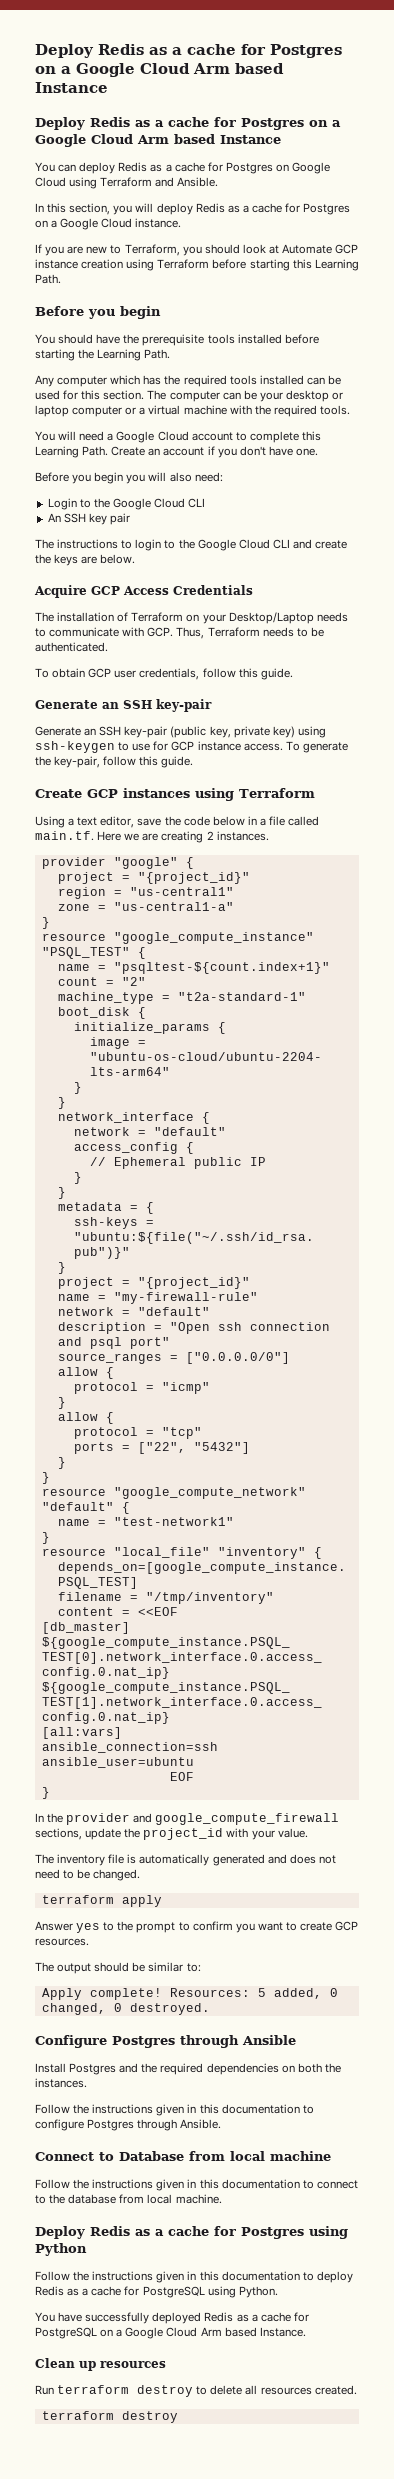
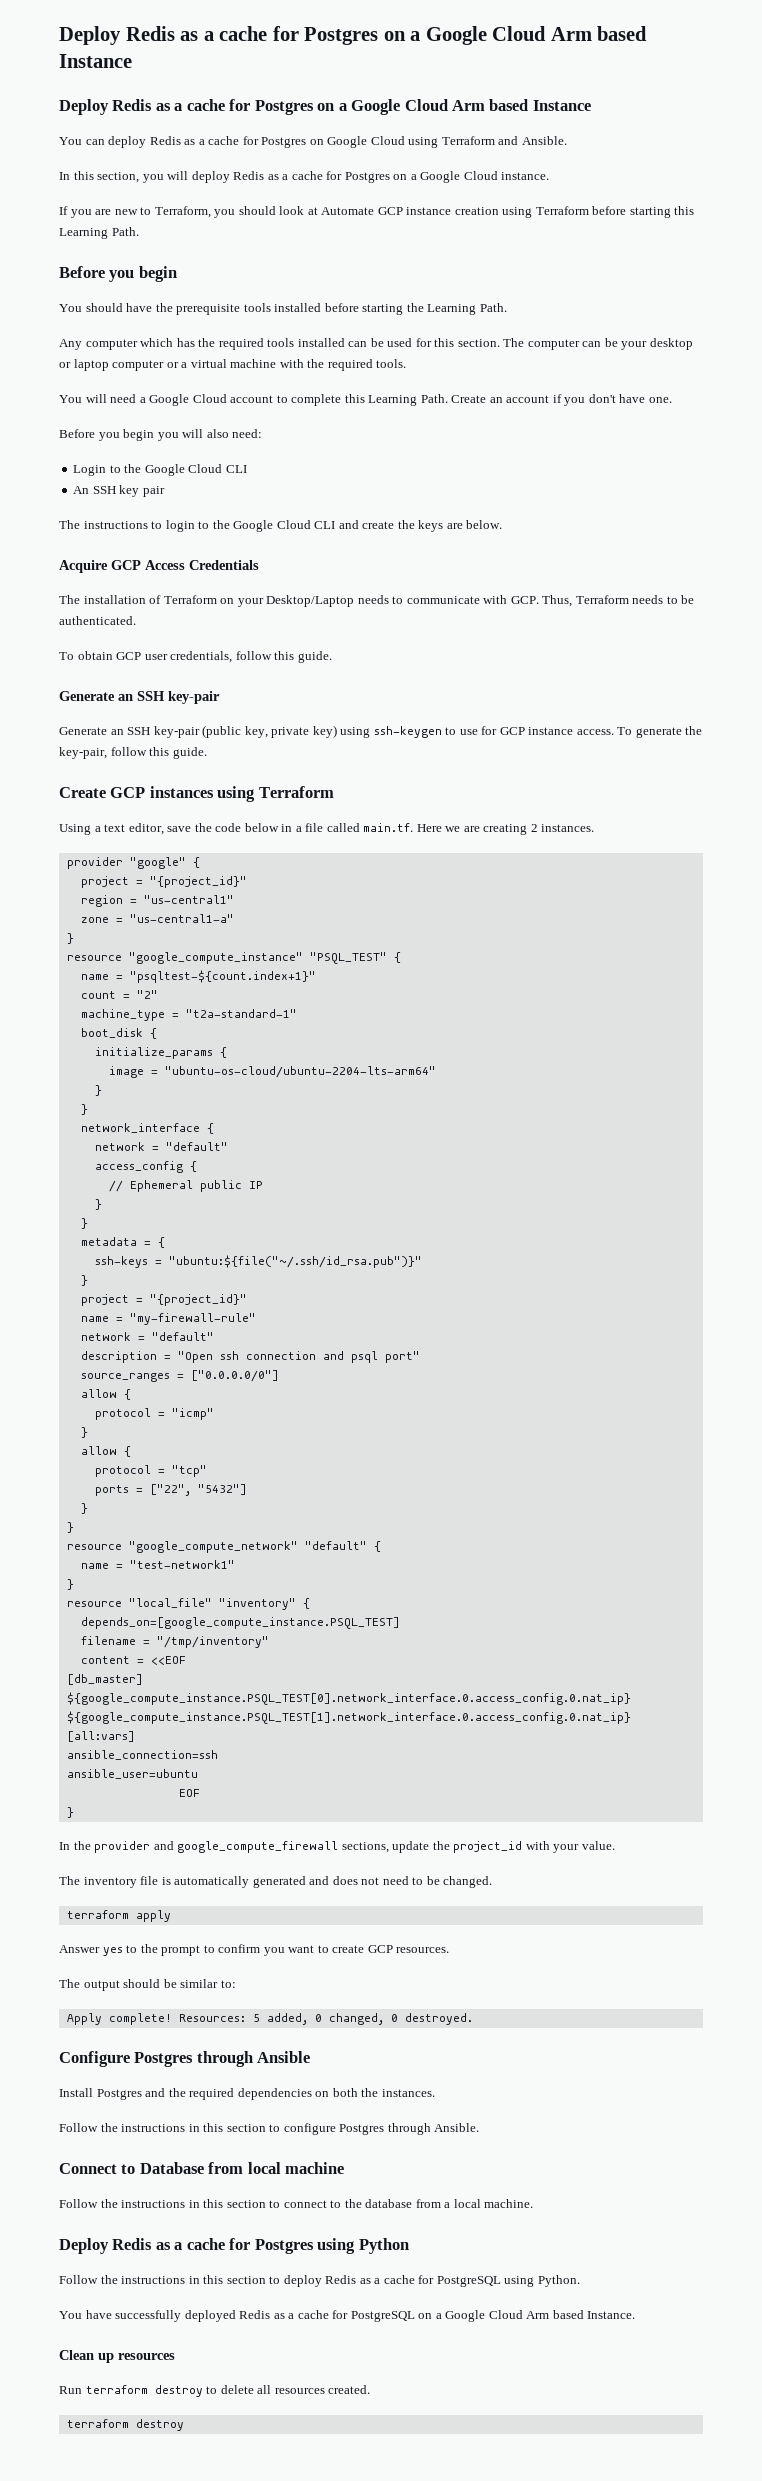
- Follow the instructions given in this documentation to configure Postgres through Ansible.
+ Follow the instructions in this section to configure Postgres through Ansible.
- Follow the instructions given in this documentation to connect to the database from local machine.
+ Follow the instructions in this section to connect to the database from a local machine.
- Follow the instructions given in this documentation to deploy Redis as a cache for PostgreSQL using Python.
+ Follow the instructions in this section to deploy Redis as a cache for PostgreSQL using Python.

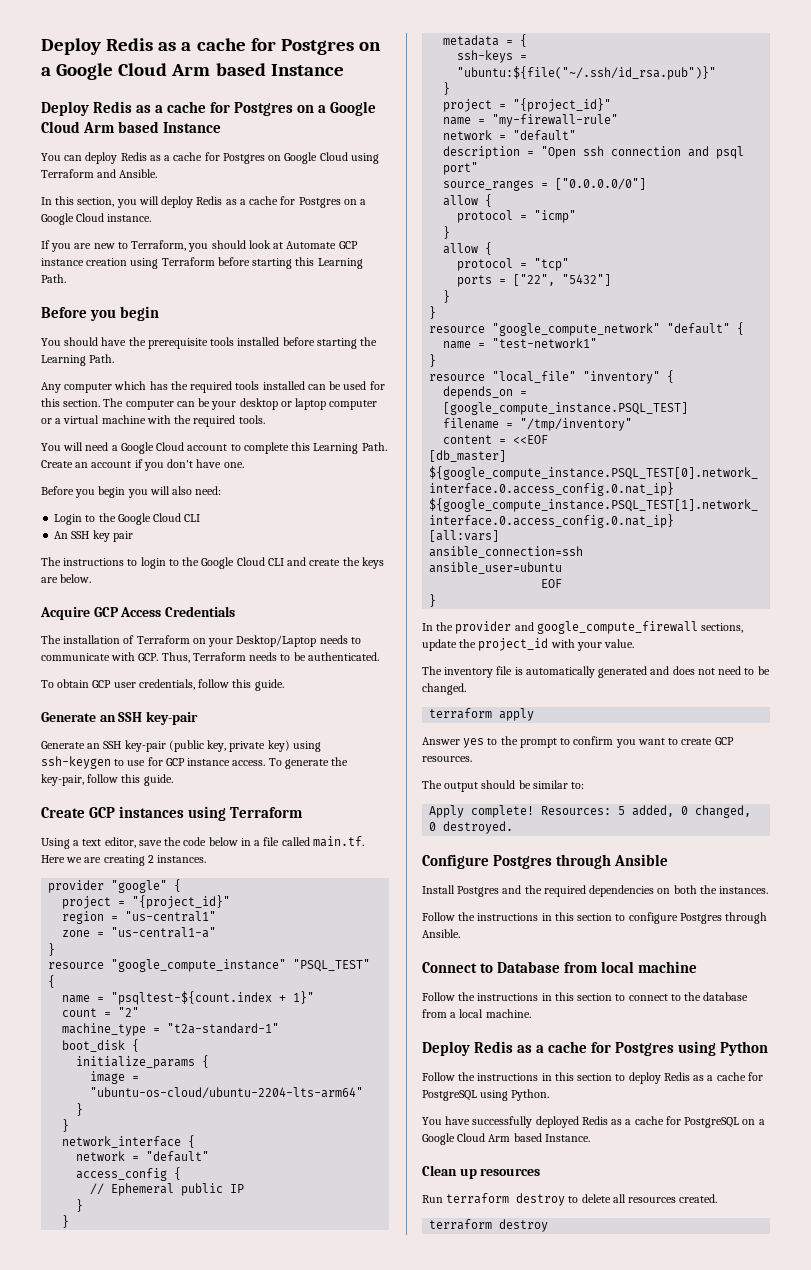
- name = "psqltest-${count.index+1}"
+ name = "psqltest-${count.index + 1}"
- depends_on=[google_compute_instance.PSQL_TEST]
+ depends_on = [google_compute_instance.PSQL_TEST]

